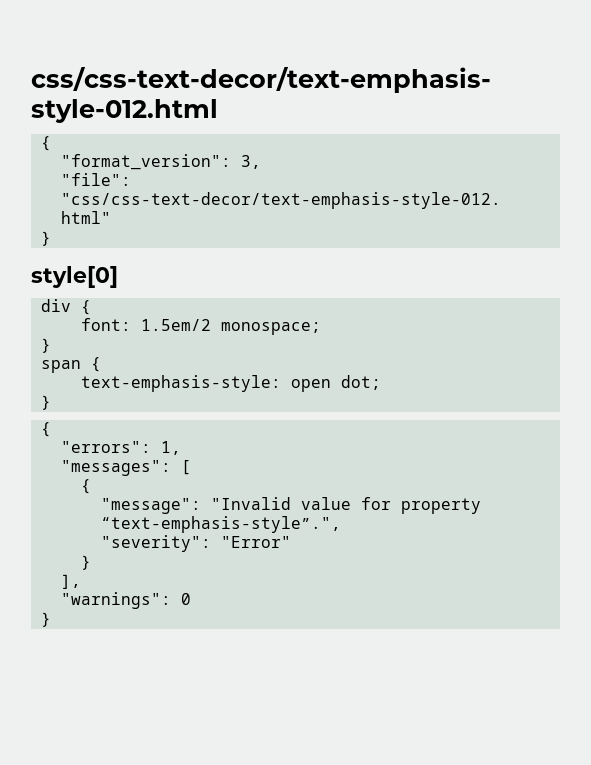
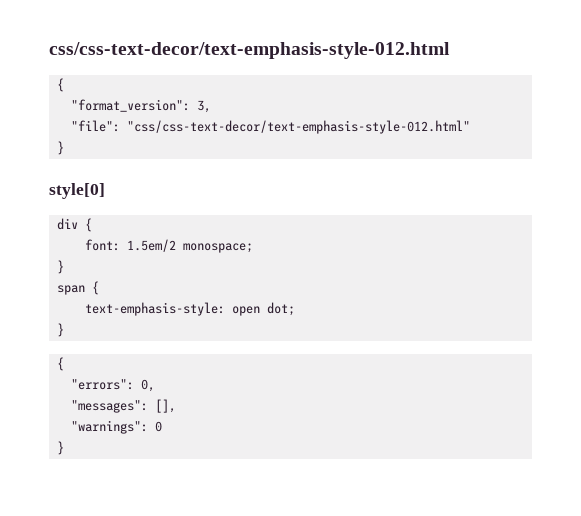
- "errors": 1,
+ "errors": 0,
- "messages": [
- {
- "message": "Invalid value for property “text-emphasis-style”.",
- "severity": "Error"
- }
- ],
+ "messages": [],

